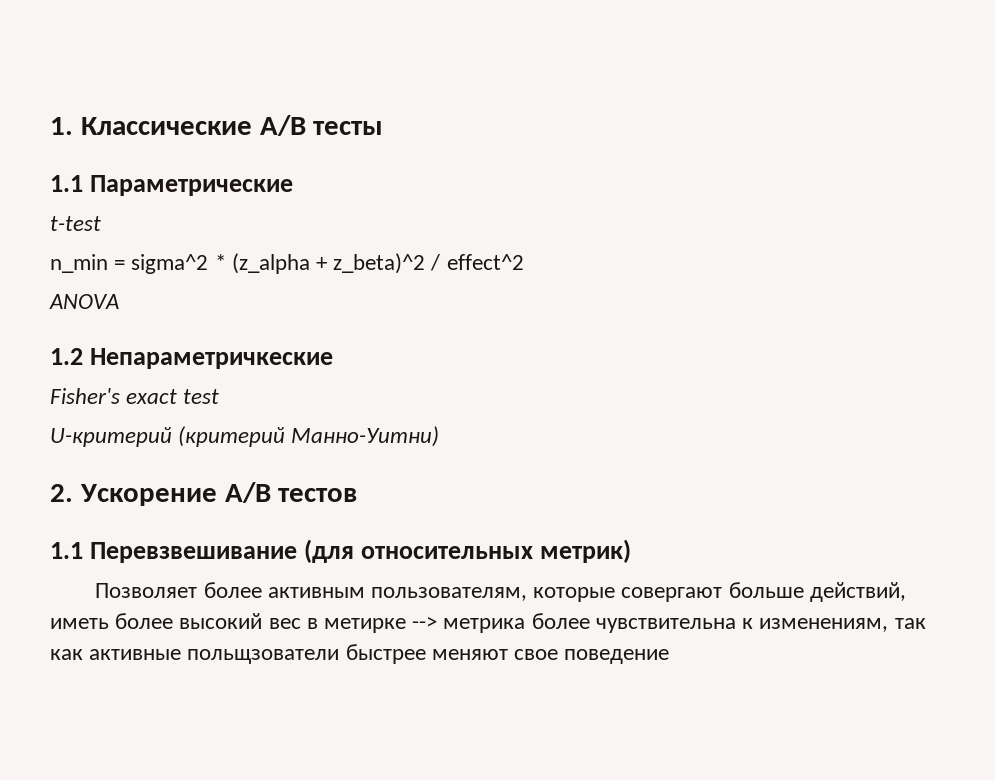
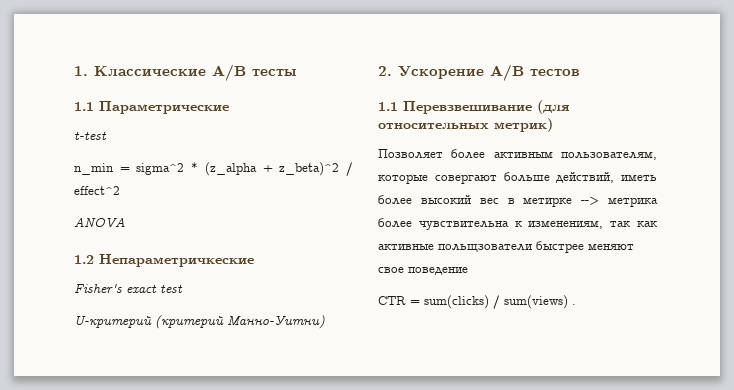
+ CTR = sum(clicks) / sum(views) .

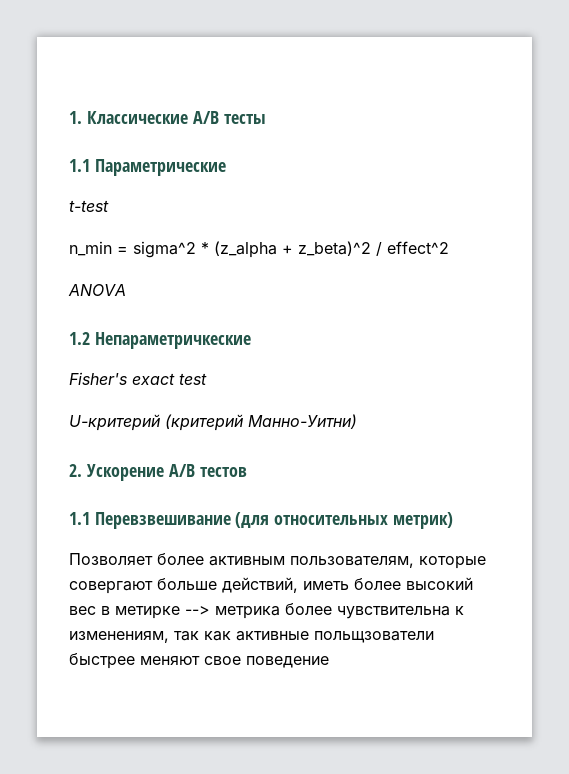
- CTR = sum(clicks) / sum(views) .

